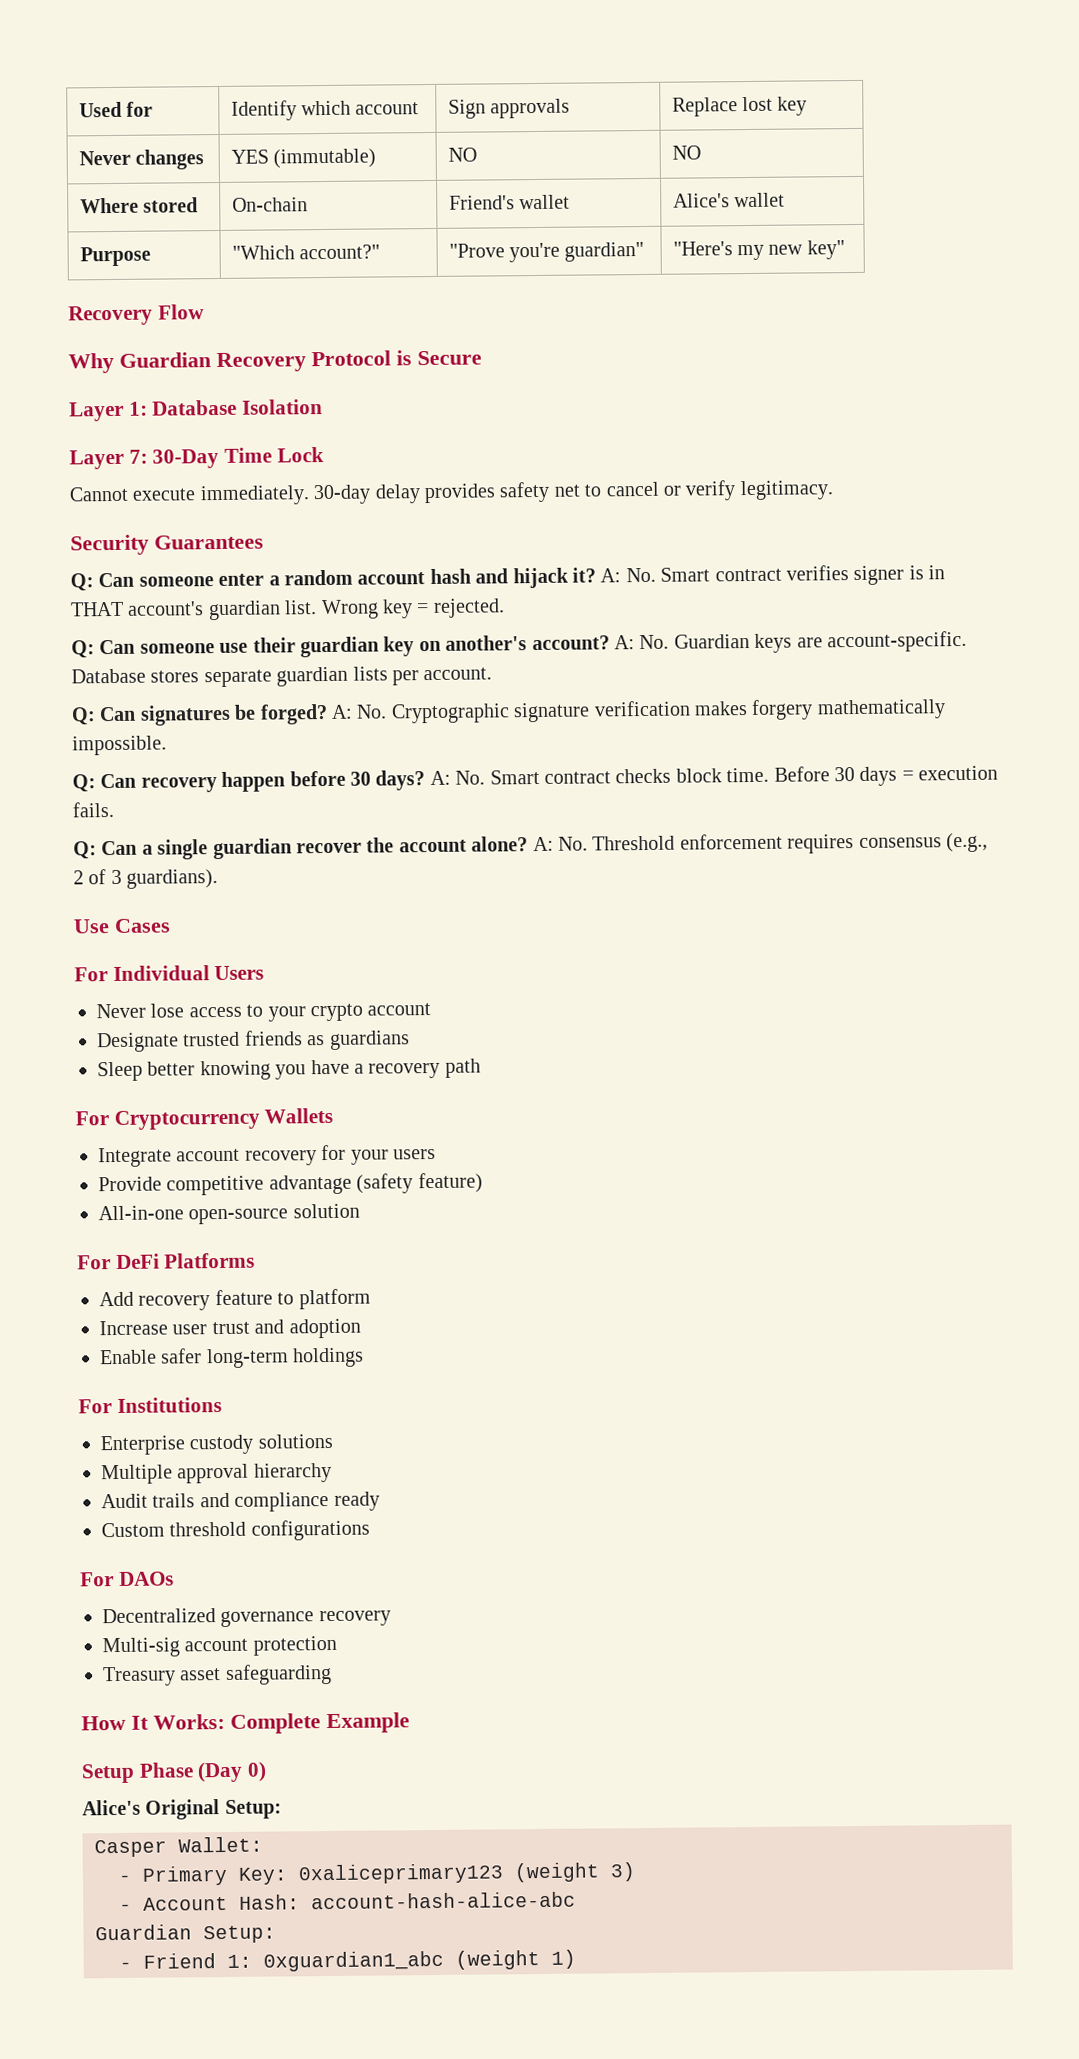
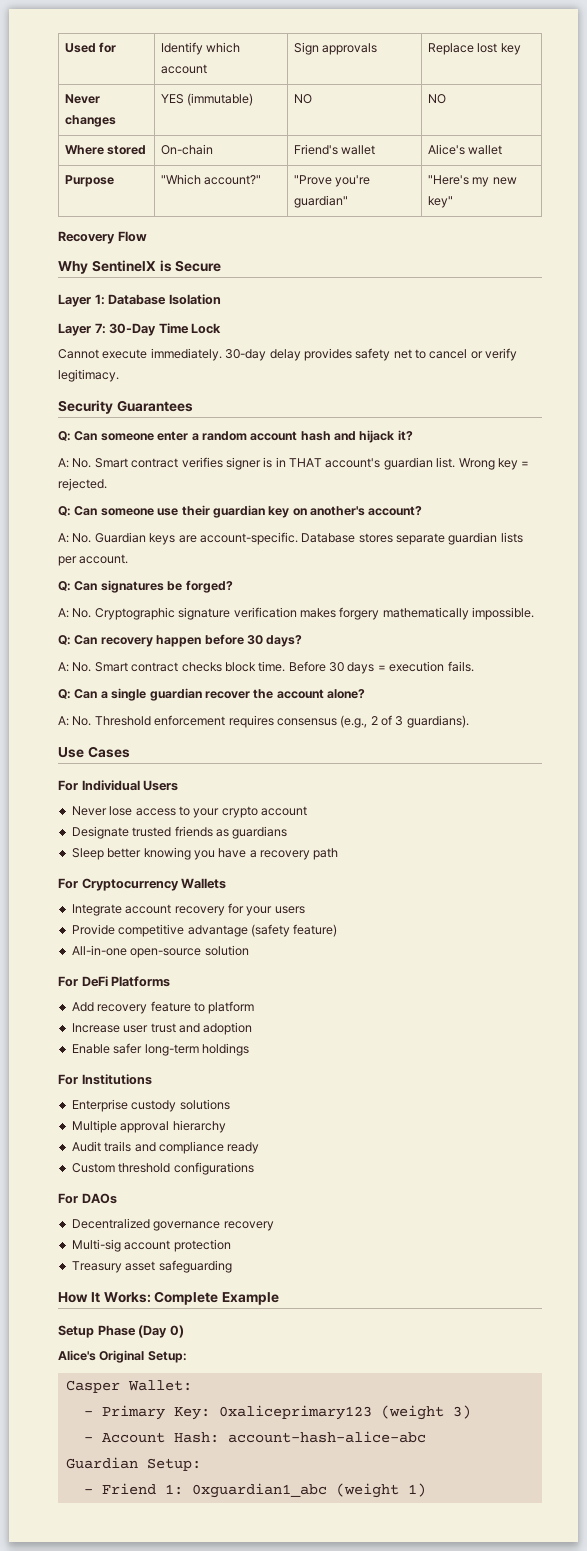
- Why Guardian Recovery Protocol is Secure
+ Why SentinelX is Secure
- Q: Can someone enter a random account hash and hijack it? A: No. Smart contract verifies signer is in THAT account's guardian list.
+ Q: Can someone enter a random account hash and hijack it?
+ A: No. Smart contract verifies signer is in THAT account's guardian list.
- Q: Can someone use their guardian key on another's account? A: No. Guardian keys are account-specific.
+ Q: Can someone use their guardian key on another's account?
+ A: No. Guardian keys are account-specific.
- Q: Can signatures be forged? A: No. Cryptographic signature verification makes forgery mathematically impossible.
+ Q: Can signatures be forged?
+ A: No. Cryptographic signature verification makes forgery mathematically impossible.
- Q: Can recovery happen before 30 days? A: No. Smart contract checks block time.
+ Q: Can recovery happen before 30 days?
+ A: No. Smart contract checks block time.
- Q: Can a single guardian recover the account alone? A: No. Threshold enforcement requires consensus (e.g., 2 of 3 guardians).
+ Q: Can a single guardian recover the account alone?
+ A: No. Threshold enforcement requires consensus (e.g., 2 of 3 guardians).

